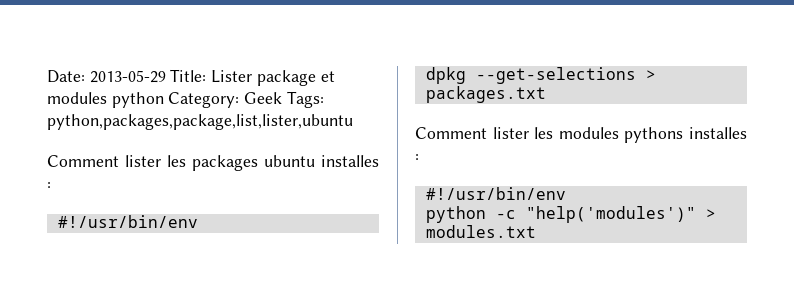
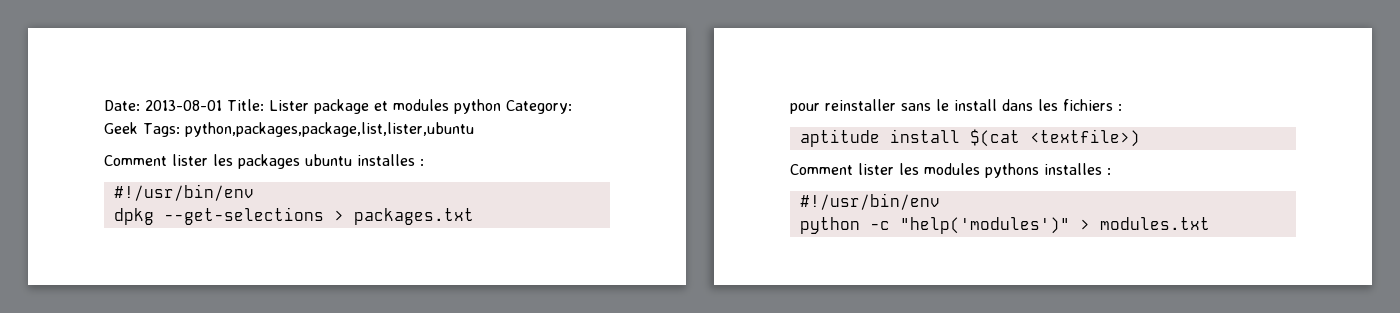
- Date: 2013-05-29 Title: Lister package et modules python Category: Geek Tags: python,packages,package,list,lister,ubuntu
+ Date: 2013-08-01 Title: Lister package et modules python Category: Geek Tags: python,packages,package,list,lister,ubuntu
+ pour reinstaller sans le install dans les fichiers :
+ aptitude install $(cat <textfile>)

